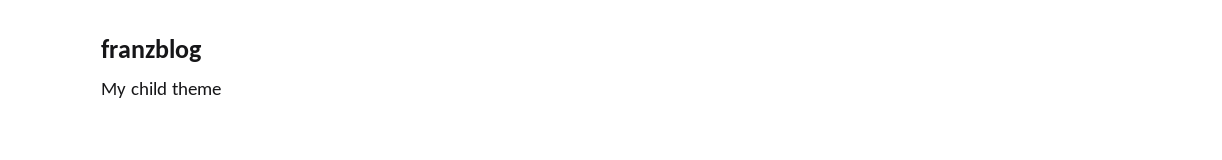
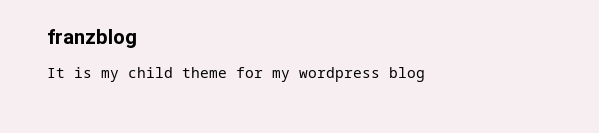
- My child theme
+ It is my child theme for my wordpress blog

